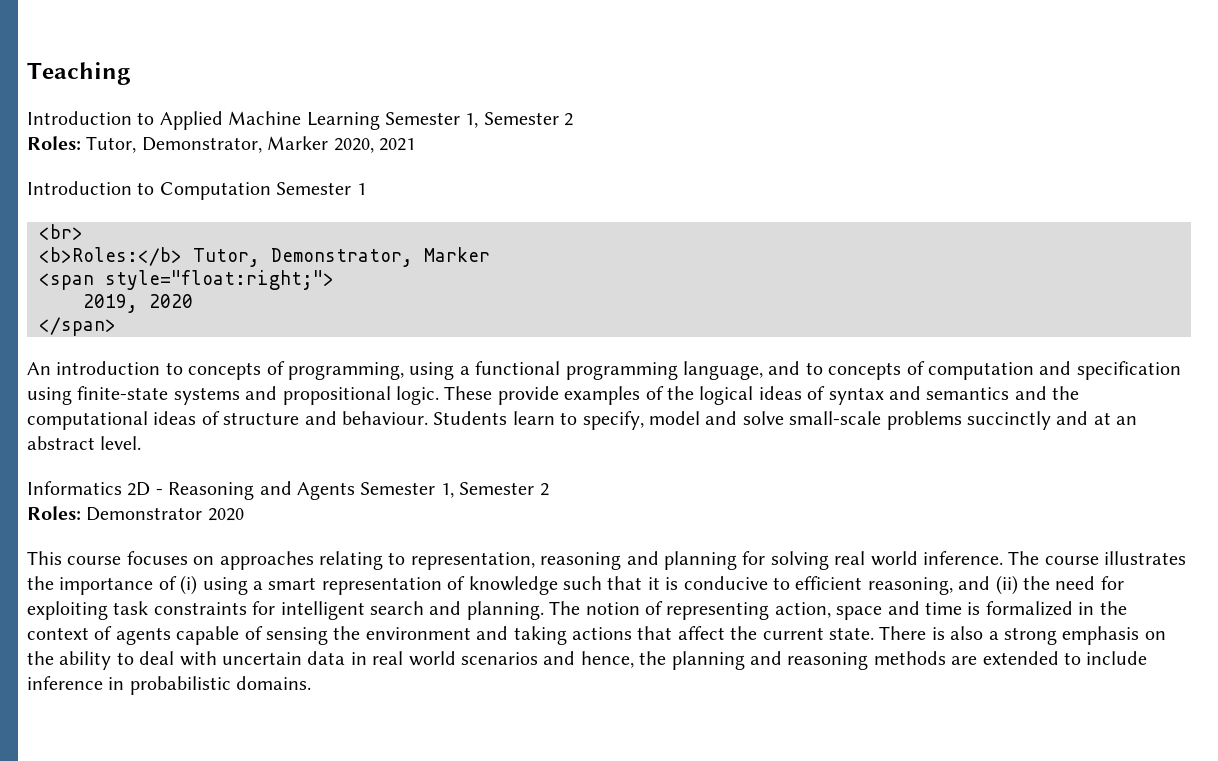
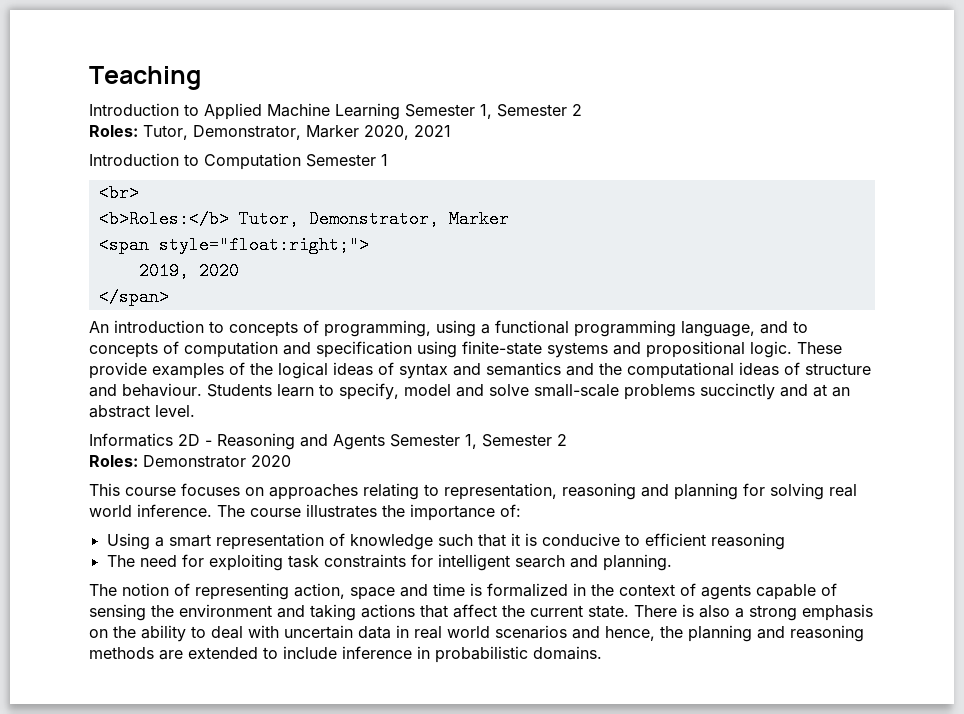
- The course illustrates the importance of (i) using a smart representation of knowledge such that it is conducive to efficient reasoning, and (ii) the need for exploiting task constraints for intelligent search and planning. The notion of representing action, space and time is formalized in the context of agents capable of sensing the environment and taking actions that affect the current state.
+ The course illustrates the importance of:
+ Using a smart representation of knowledge such that it is conducive to efficient reasoning
+ The need for exploiting task constraints for intelligent search and planning.
+ The notion of representing action, space and time is formalized in the context of agents capable of sensing the environment and taking actions that affect the current state.

